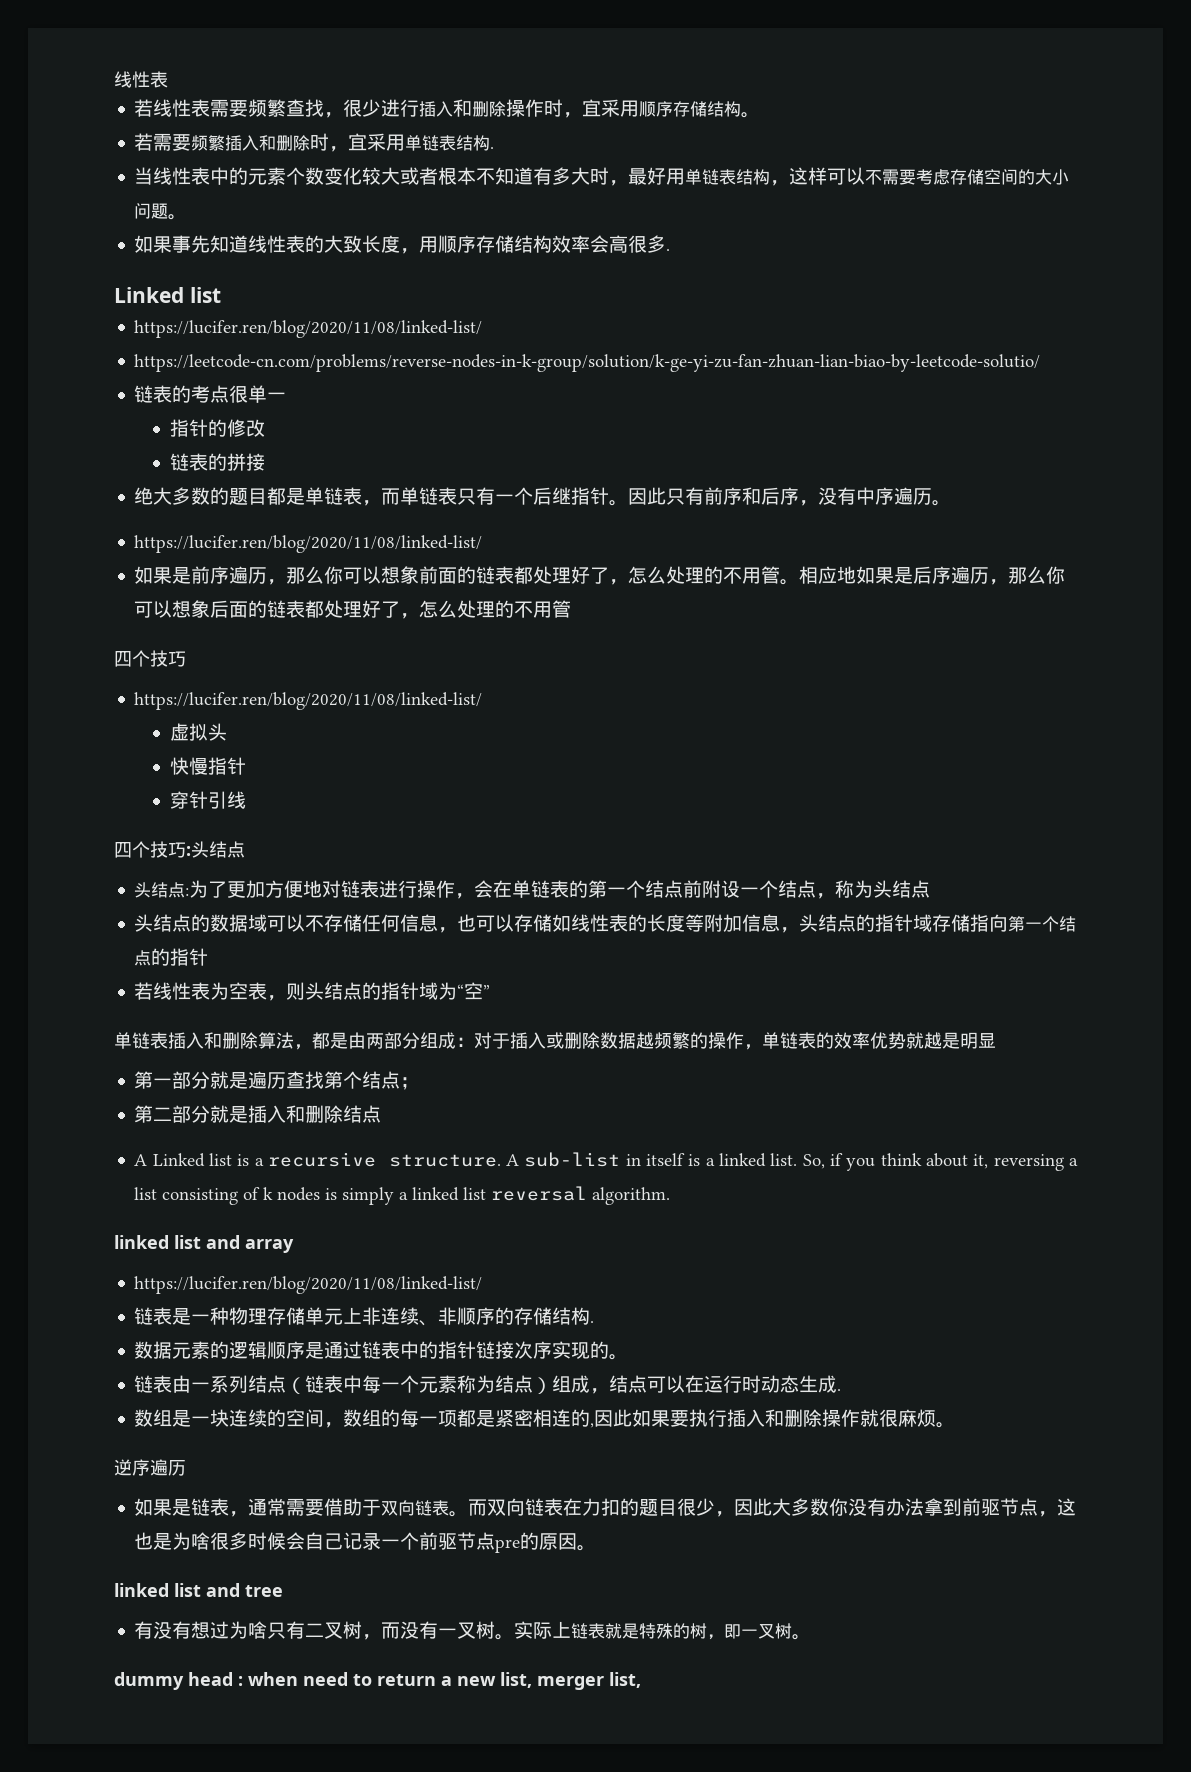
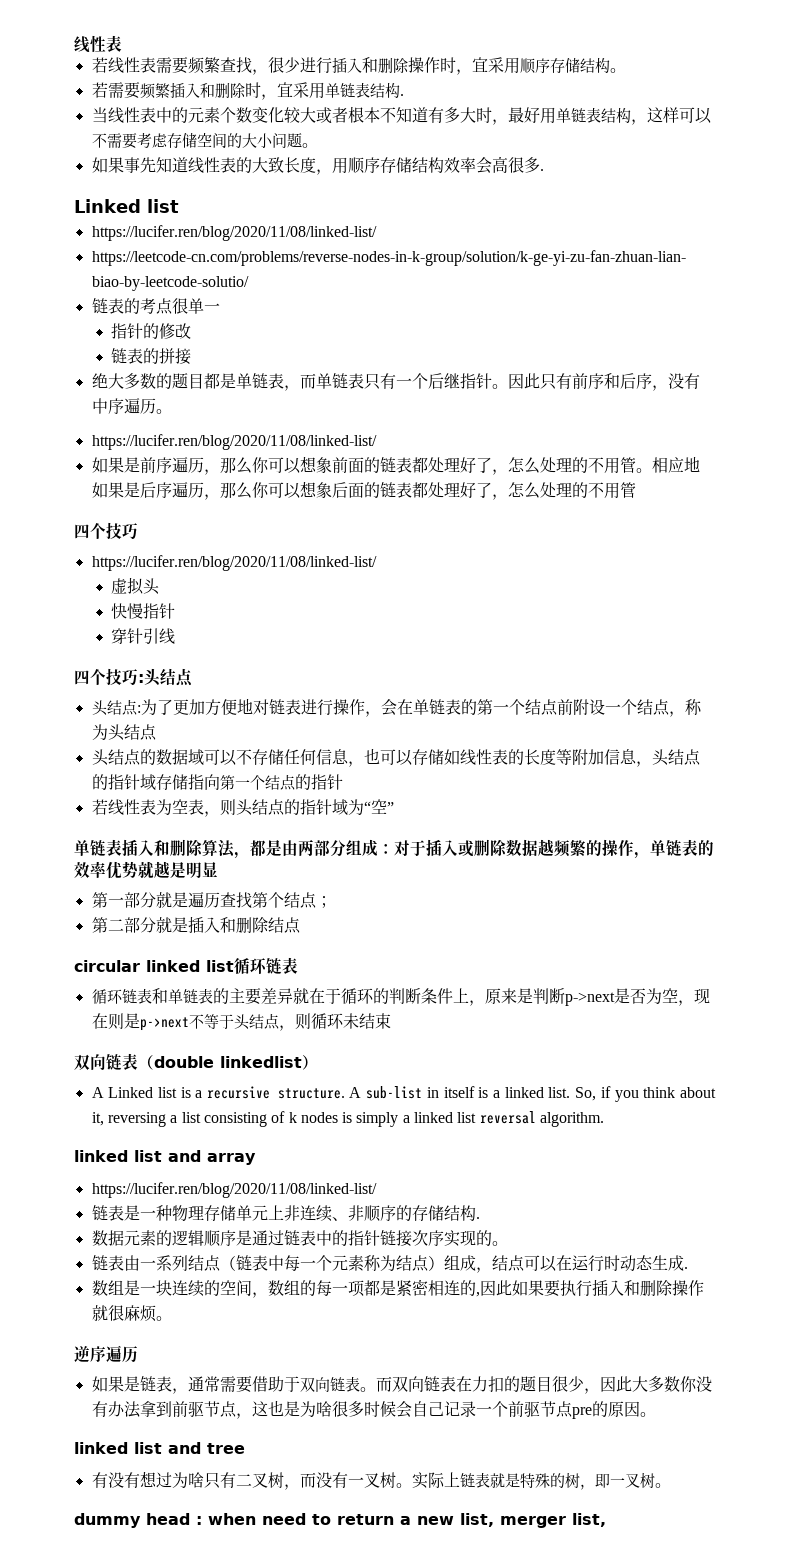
+ circular linked list循环链表
+ 循环链表和单链表的主要差异就在于循环的判断条件上，原来是判断p->next是否为空，现在则是p->next不等于头结点，则循环未结束
+ 双向链表（double linkedlist）

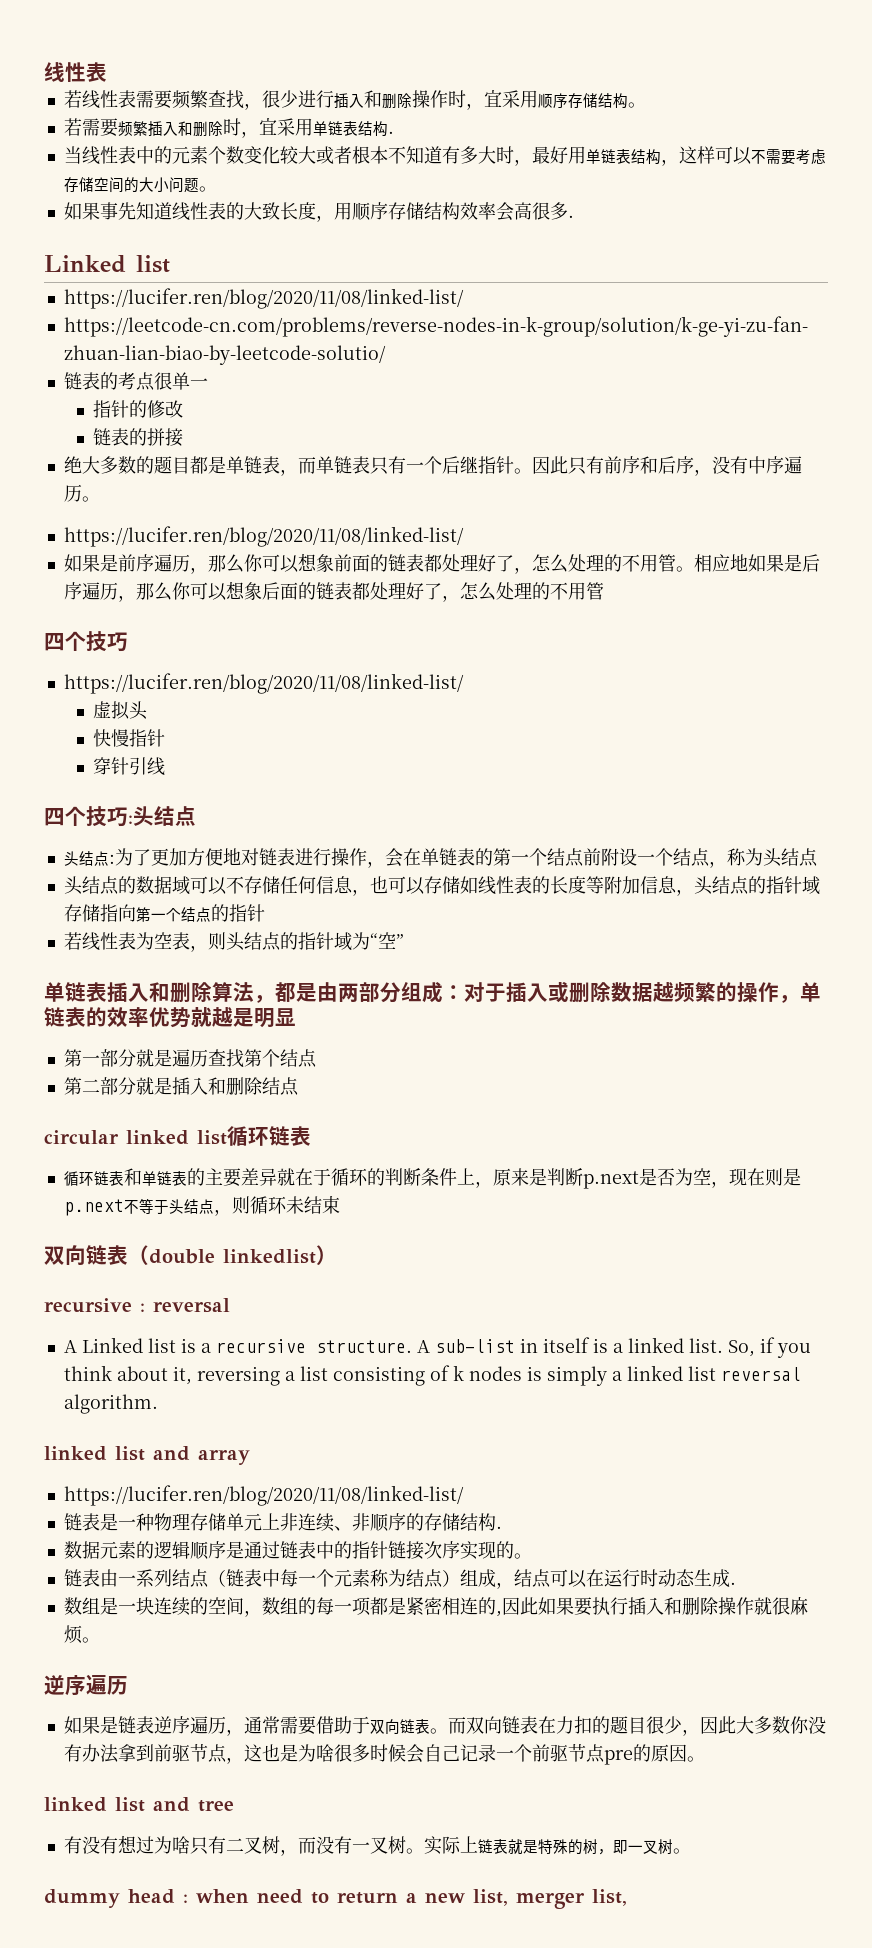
- 第一部分就是遍历查找第个结点；
+ 第一部分就是遍历查找第个结点
- 循环链表和单链表的主要差异就在于循环的判断条件上，原来是判断p->next是否为空，现在则是p->next不等于头结点，则循环未结束
+ 循环链表和单链表的主要差异就在于循环的判断条件上，原来是判断p.next是否为空，现在则是p.next不等于头结点，则循环未结束
+ recursive : reversal
- 如果是链表，通常需要借助于双向链表。
+ 如果是链表逆序遍历，通常需要借助于双向链表。

